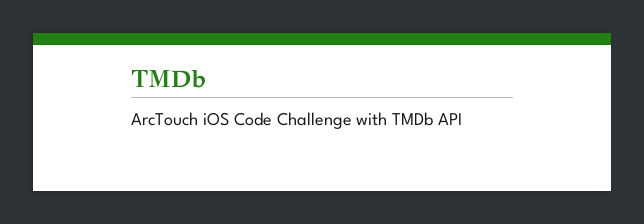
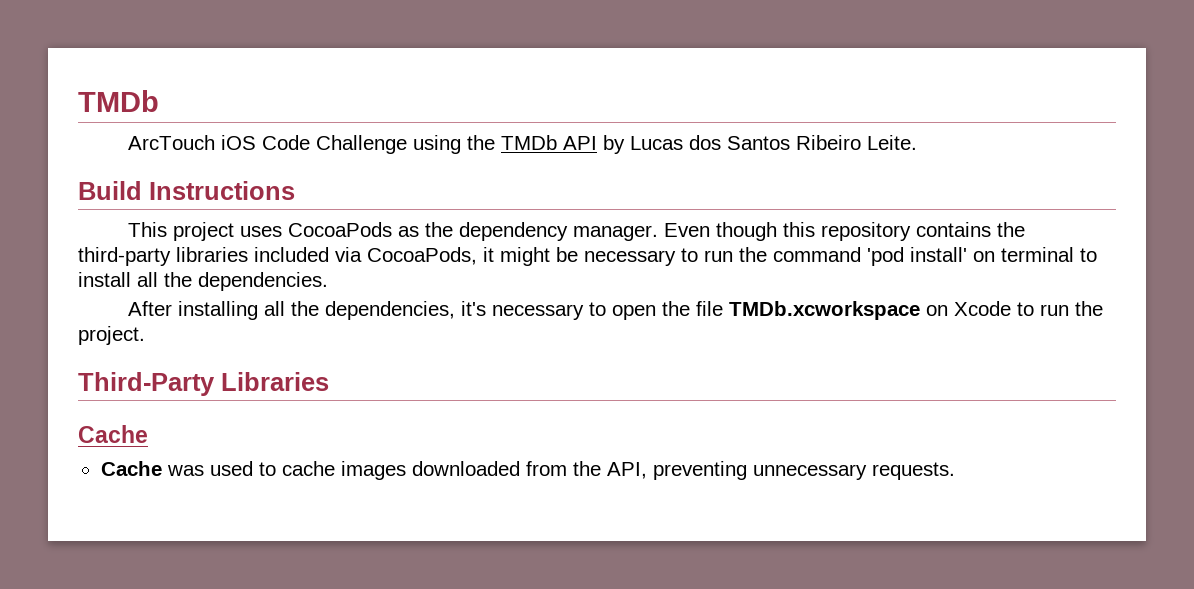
- ArcTouch iOS Code Challenge with TMDb API
+ ArcTouch iOS Code Challenge using the TMDb API by Lucas dos Santos Ribeiro Leite.
+ Build Instructions
+ This project uses CocoaPods as the dependency manager. Even though this repository contains the third-party libraries included via CocoaPods, it might be necessary to run the command 'pod install' on terminal to install all the dependencies.
+ After installing all the dependencies, it's necessary to open the file TMDb.xcworkspace on Xcode to run the project.
+ Third-Party Libraries
+ Cache
+ Cache was used to cache images downloaded from the API, preventing unnecessary requests.

